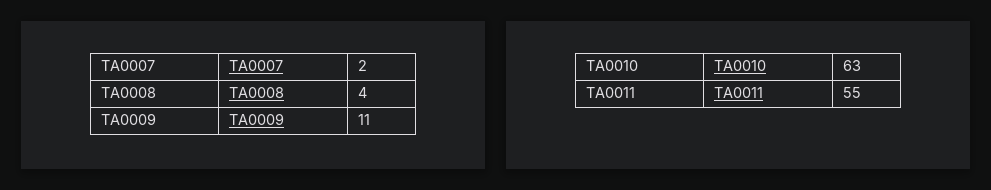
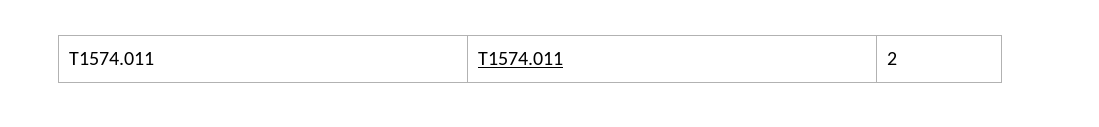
- TA0007 | TA0007 | 2
+ T1574.011 | T1574.011 | 2
- TA0008 | TA0008 | 4
- TA0009 | TA0009 | 11
- TA0010 | TA0010 | 63
- TA0011 | TA0011 | 55

